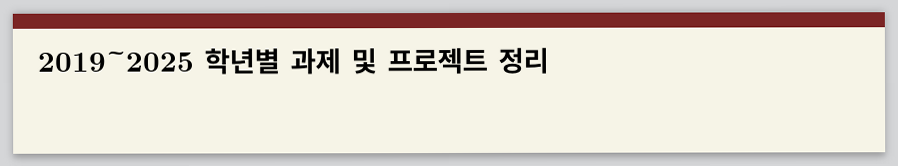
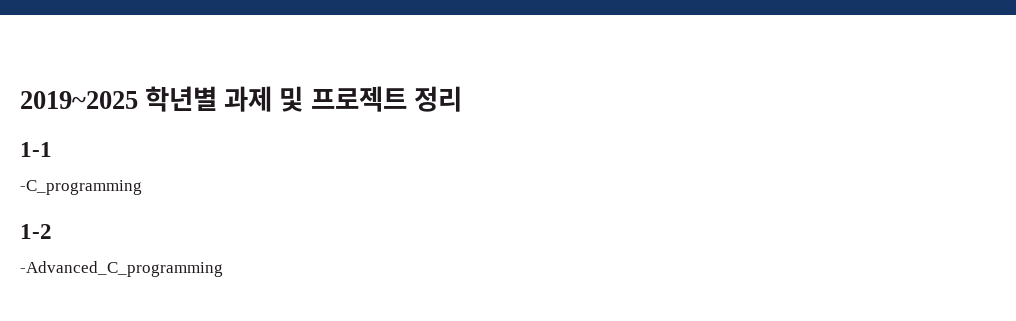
+ 1-1
+ -C_programming
+ 1-2
+ -Advanced_C_programming

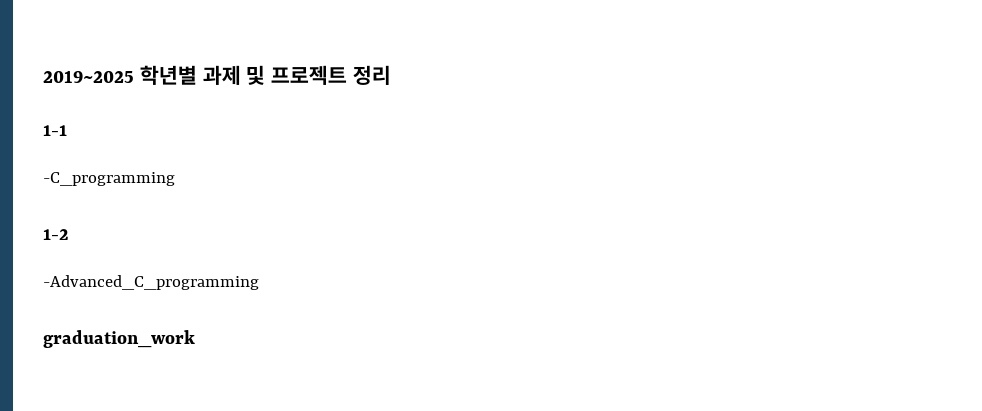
+ graduation_work

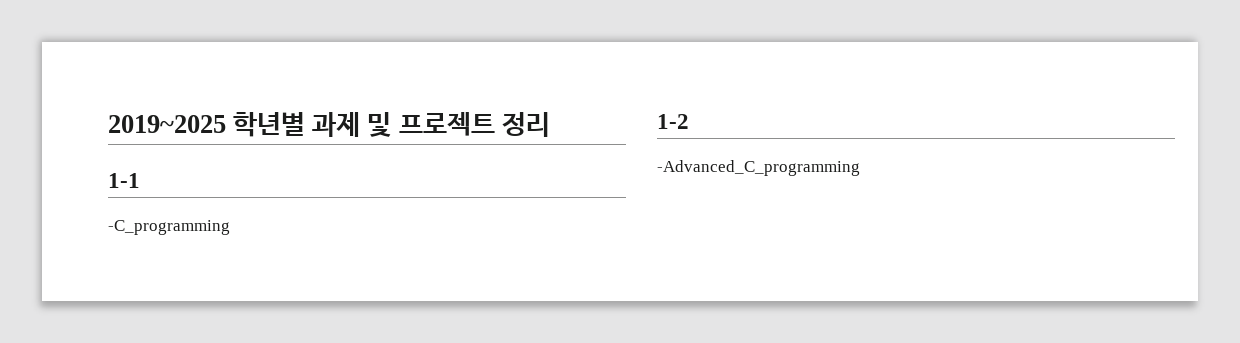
- graduation_work

